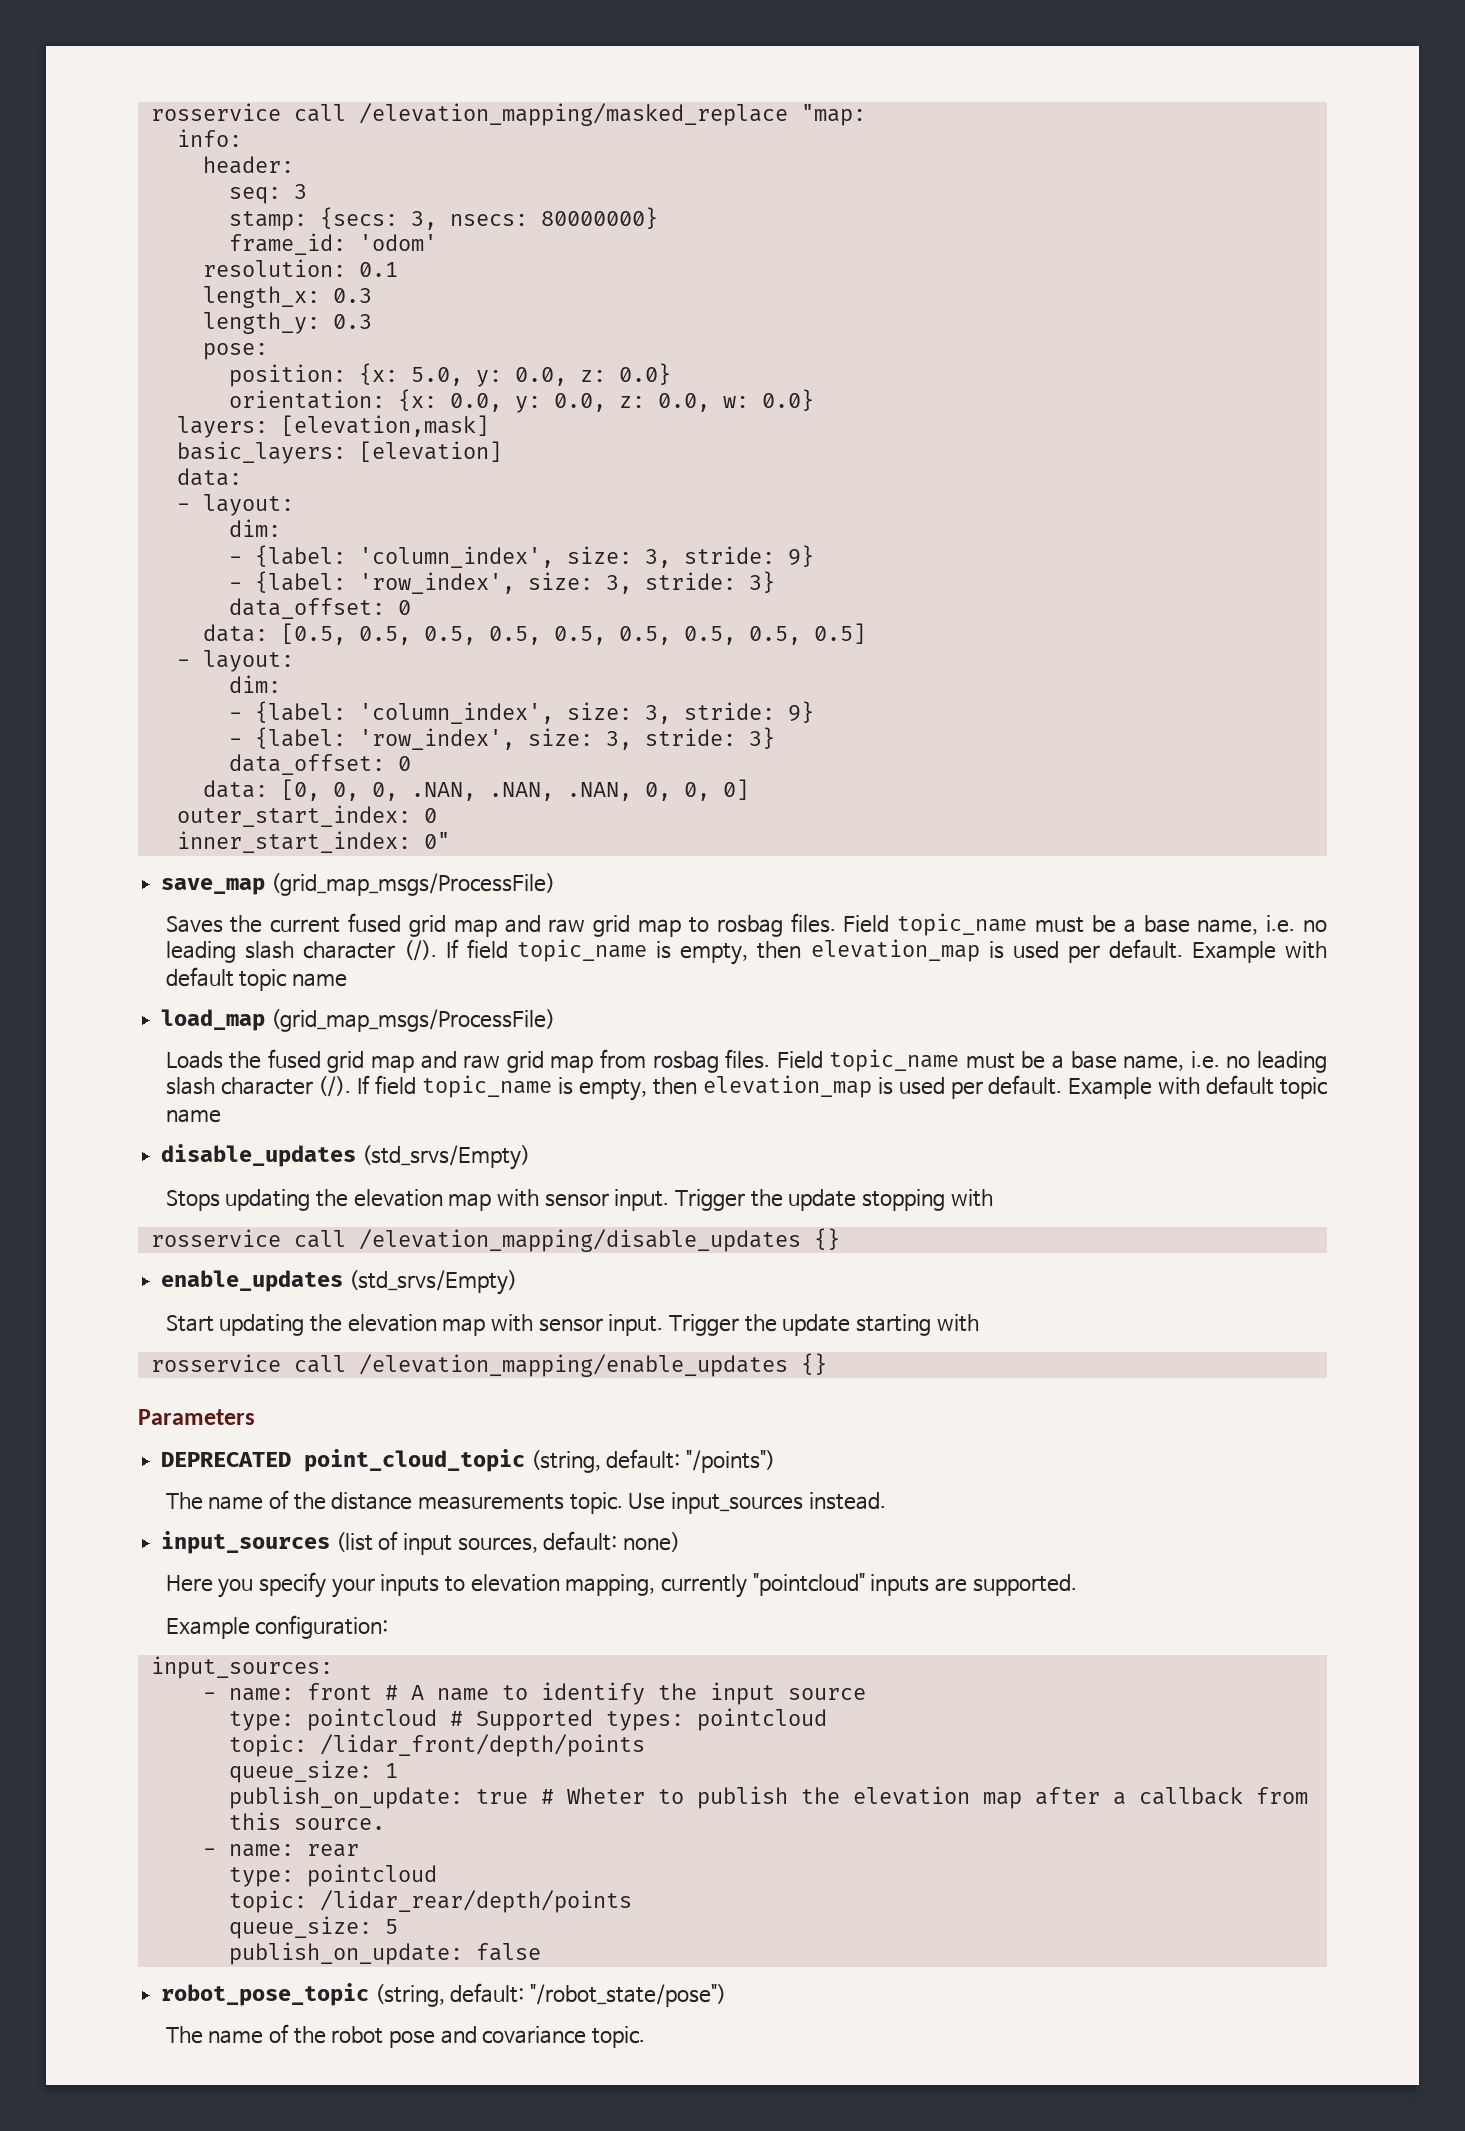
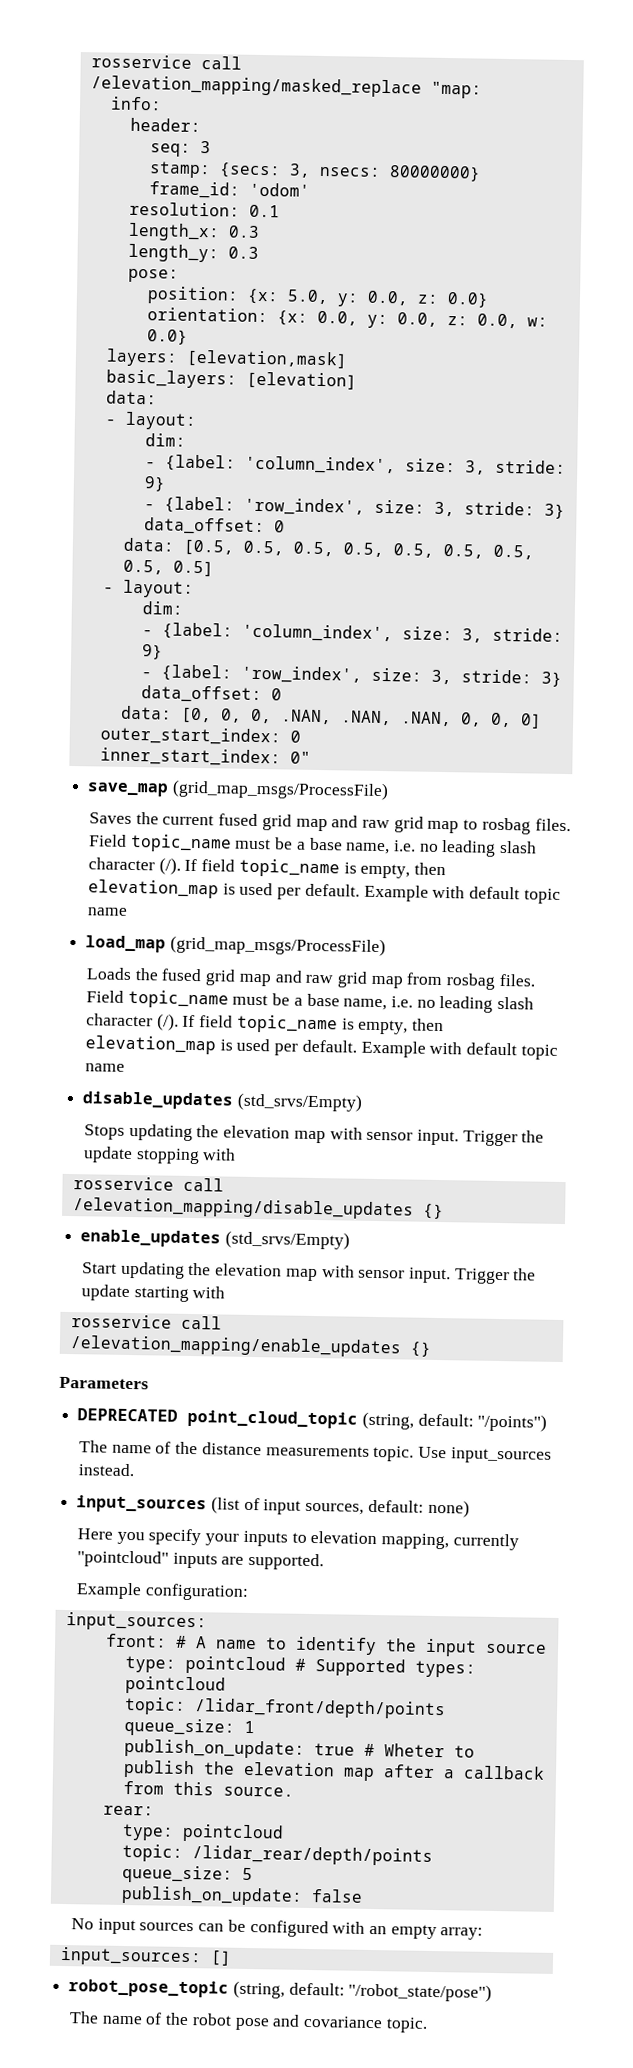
- - name: front # A name to identify the input source
+ front: # A name to identify the input source
- - name: rear
+ rear:
+ No input sources can be configured with an empty array:
+ input_sources: []

